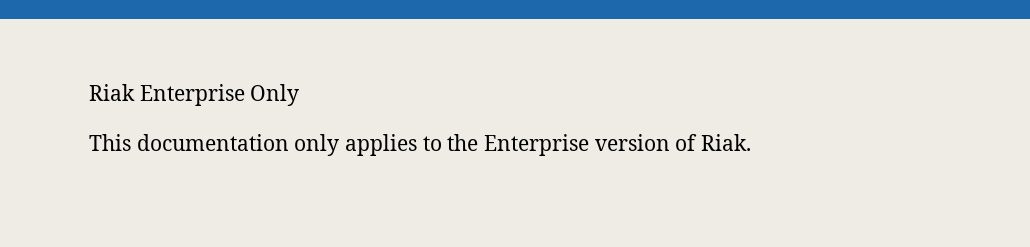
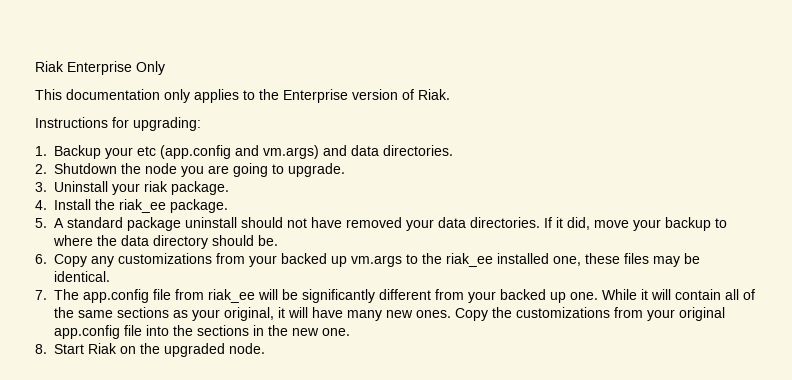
+ Instructions for upgrading:
+ 1. Backup your etc (app.config and vm.args) and data directories.
+ 2. Shutdown the node you are going to upgrade.
+ 3. Uninstall your riak package.
+ 4. Install the riak_ee package.
+ 5. A standard package uninstall should not have removed your data directories. If it did, move your backup to where the data directory should be.
+ 6. Copy any customizations from your backed up vm.args to the riak_ee installed one, these files may be identical.
+ 7. The app.config file from riak_ee will be significantly different from your backed up one. While it will contain all of the same sections as your original, it will have many new ones. Copy the customizations from your original app.config file into the sections in the new one.
+ 8. Start Riak on the upgraded node.

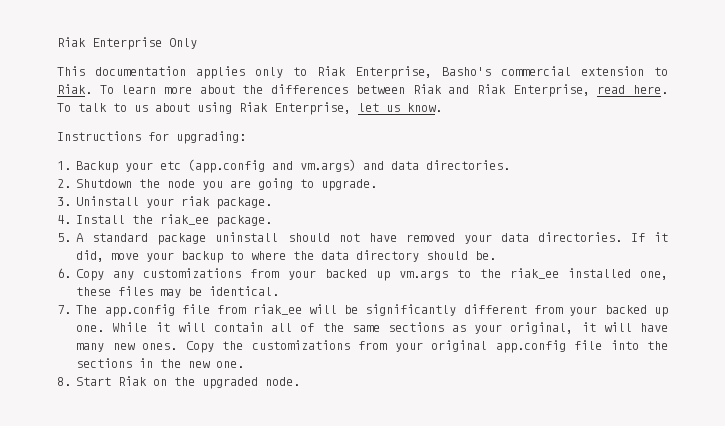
- This documentation only applies to the Enterprise version of Riak.
+ This documentation applies only to Riak Enterprise, Basho's commercial extension to Riak. To learn more about the differences between Riak and Riak Enterprise, read here. To talk to us about using Riak Enterprise, let us know.

